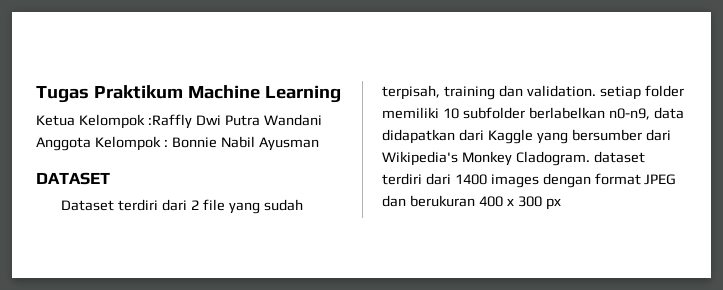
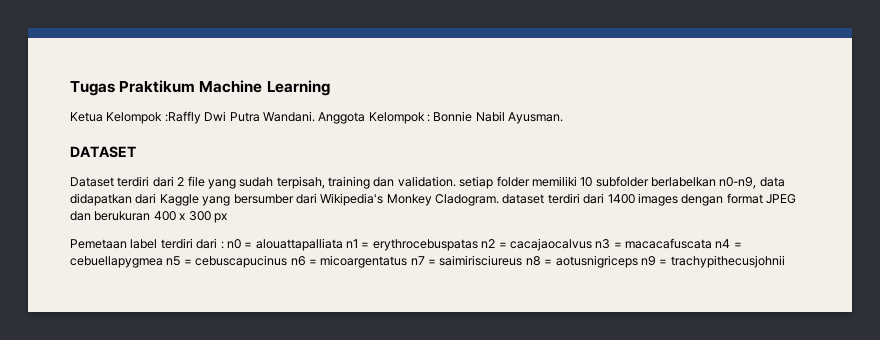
- Ketua Kelompok :Raffly Dwi Putra Wandani Anggota Kelompok : Bonnie Nabil Ayusman
+ Ketua Kelompok :Raffly Dwi Putra Wandani. Anggota Kelompok : Bonnie Nabil Ayusman.
+ Pemetaan label terdiri dari : n0 = alouattapalliata n1 = erythrocebuspatas n2 = cacajaocalvus n3 = macacafuscata n4 = cebuellapygmea n5 = cebuscapucinus n6 = micoargentatus n7 = saimirisciureus n8 = aotusnigriceps n9 = trachypithecusjohnii

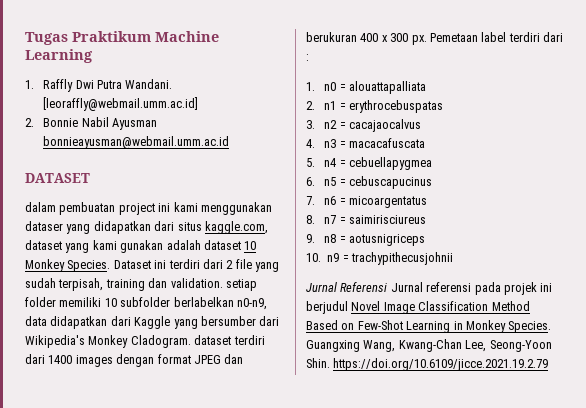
- Ketua Kelompok :Raffly Dwi Putra Wandani. Anggota Kelompok : Bonnie Nabil Ayusman.
+ 1. Raffly Dwi Putra Wandani. [leoraffly@webmail.umm.ac.id]
+ 2. Bonnie Nabil Ayusman bonnieayusman@webmail.umm.ac.id
  DATASET
- Dataset terdiri dari 2 file yang sudah terpisah, training dan validation. setiap folder memiliki 10 subfolder berlabelkan n0-n9, data didapatkan dari Kaggle yang bersumber dari Wikipedia's Monkey Cladogram. dataset terdiri dari 1400 images dengan format JPEG dan berukuran 400 x 300 px
- Pemetaan label terdiri dari : n0 = alouattapalliata n1 = erythrocebuspatas n2 = cacajaocalvus n3 = macacafuscata n4 = cebuellapygmea n5 = cebuscapucinus n6 = micoargentatus n7 = saimirisciureus n8 = aotusnigriceps n9 = trachypithecusjohnii
+ dalam pembuatan project ini kami menggunakan dataser yang didapatkan dari situs kaggle.com, dataset yang kami gunakan adalah dataset 10 Monkey Species. Dataset ini terdiri dari 2 file yang sudah terpisah, training dan validation. setiap folder memiliki 10 subfolder berlabelkan n0-n9, data didapatkan dari Kaggle yang bersumber dari Wikipedia's Monkey Cladogram. dataset terdiri dari 1400 images dengan format JPEG dan berukuran 400 x 300 px. Pemetaan label terdiri dari :
+ 1. n0 = alouattapalliata
+ 2. n1 = erythrocebuspatas
+ 3. n2 = cacajaocalvus
+ 4. n3 = macacafuscata
+ 5. n4 = cebuellapygmea
+ 6. n5 = cebuscapucinus
+ 7. n6 = micoargentatus
+ 8. n7 = saimirisciureus
+ 9. n8 = aotusnigriceps
+ 10. n9 = trachypithecusjohnii
+ Jurnal Referensi Jurnal referensi pada projek ini berjudul Novel Image Classification Method Based on Few-Shot Learning in Monkey Species. Guangxing Wang, Kwang-Chan Lee, Seong-Yoon Shin. https://doi.org/10.6109/jicce.2021.19.2.79

